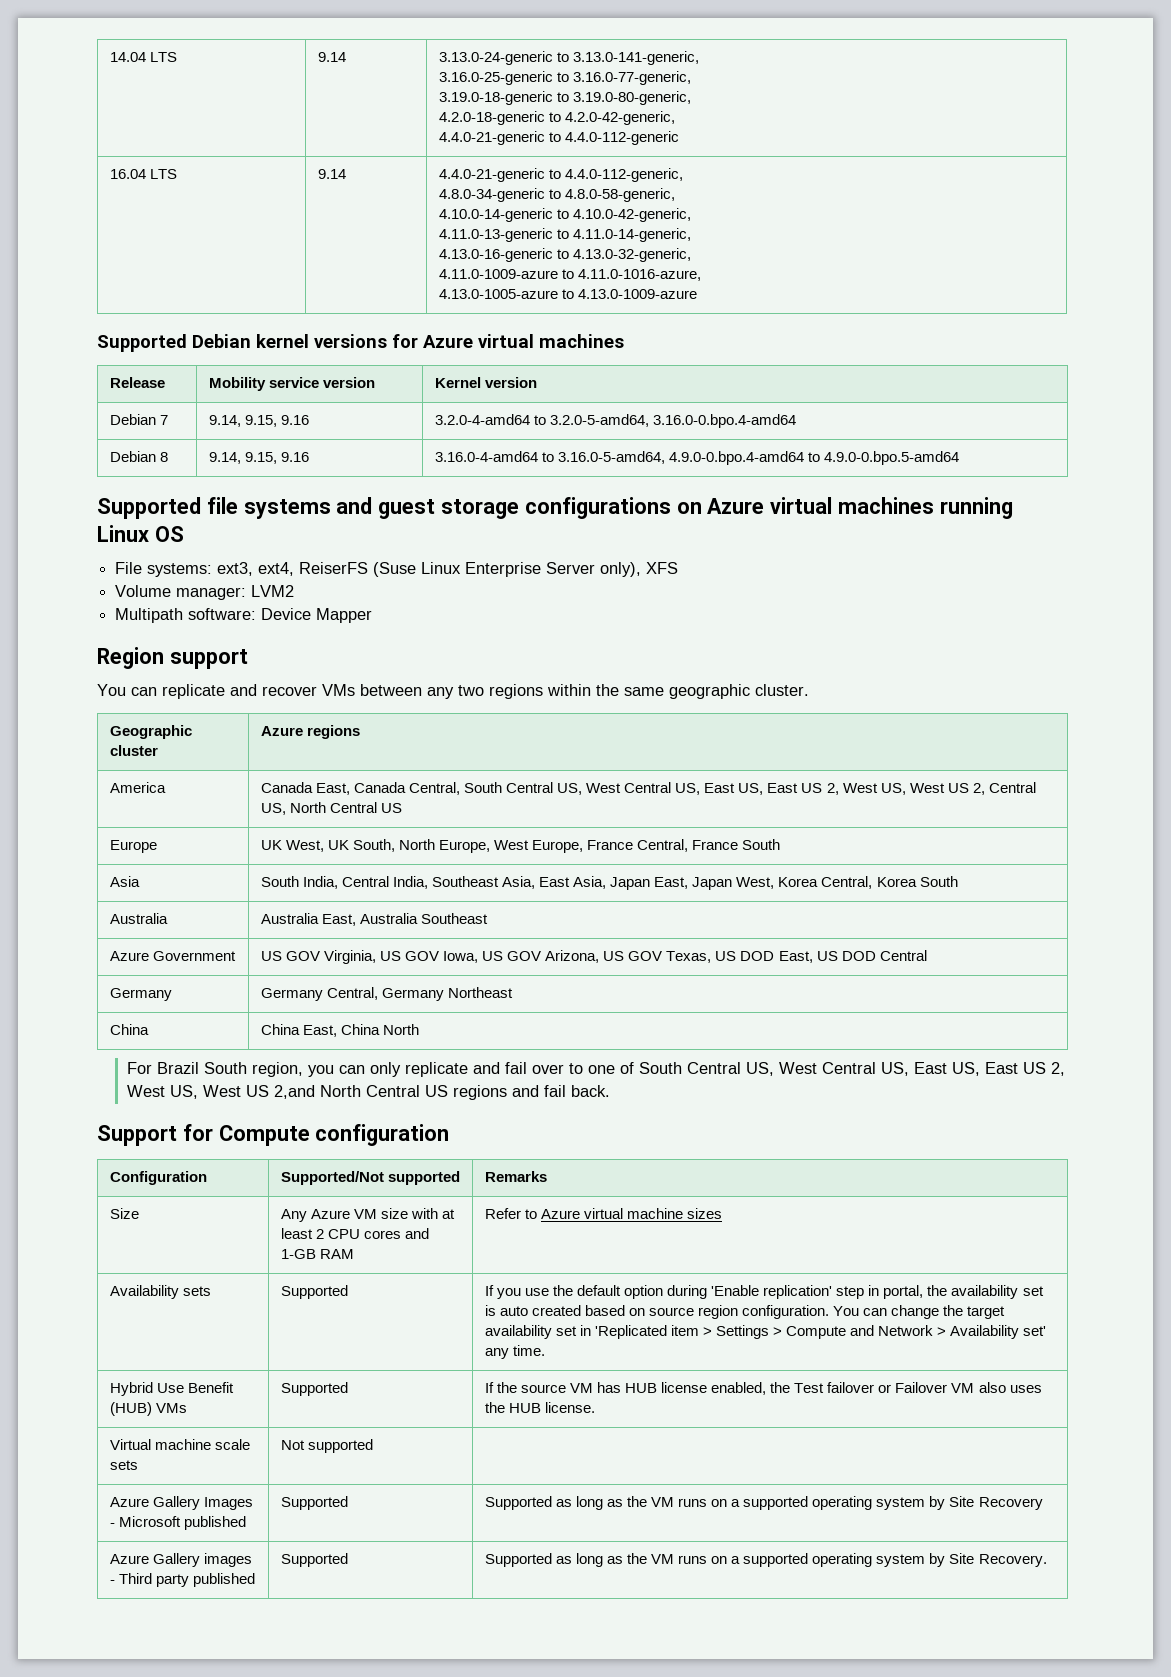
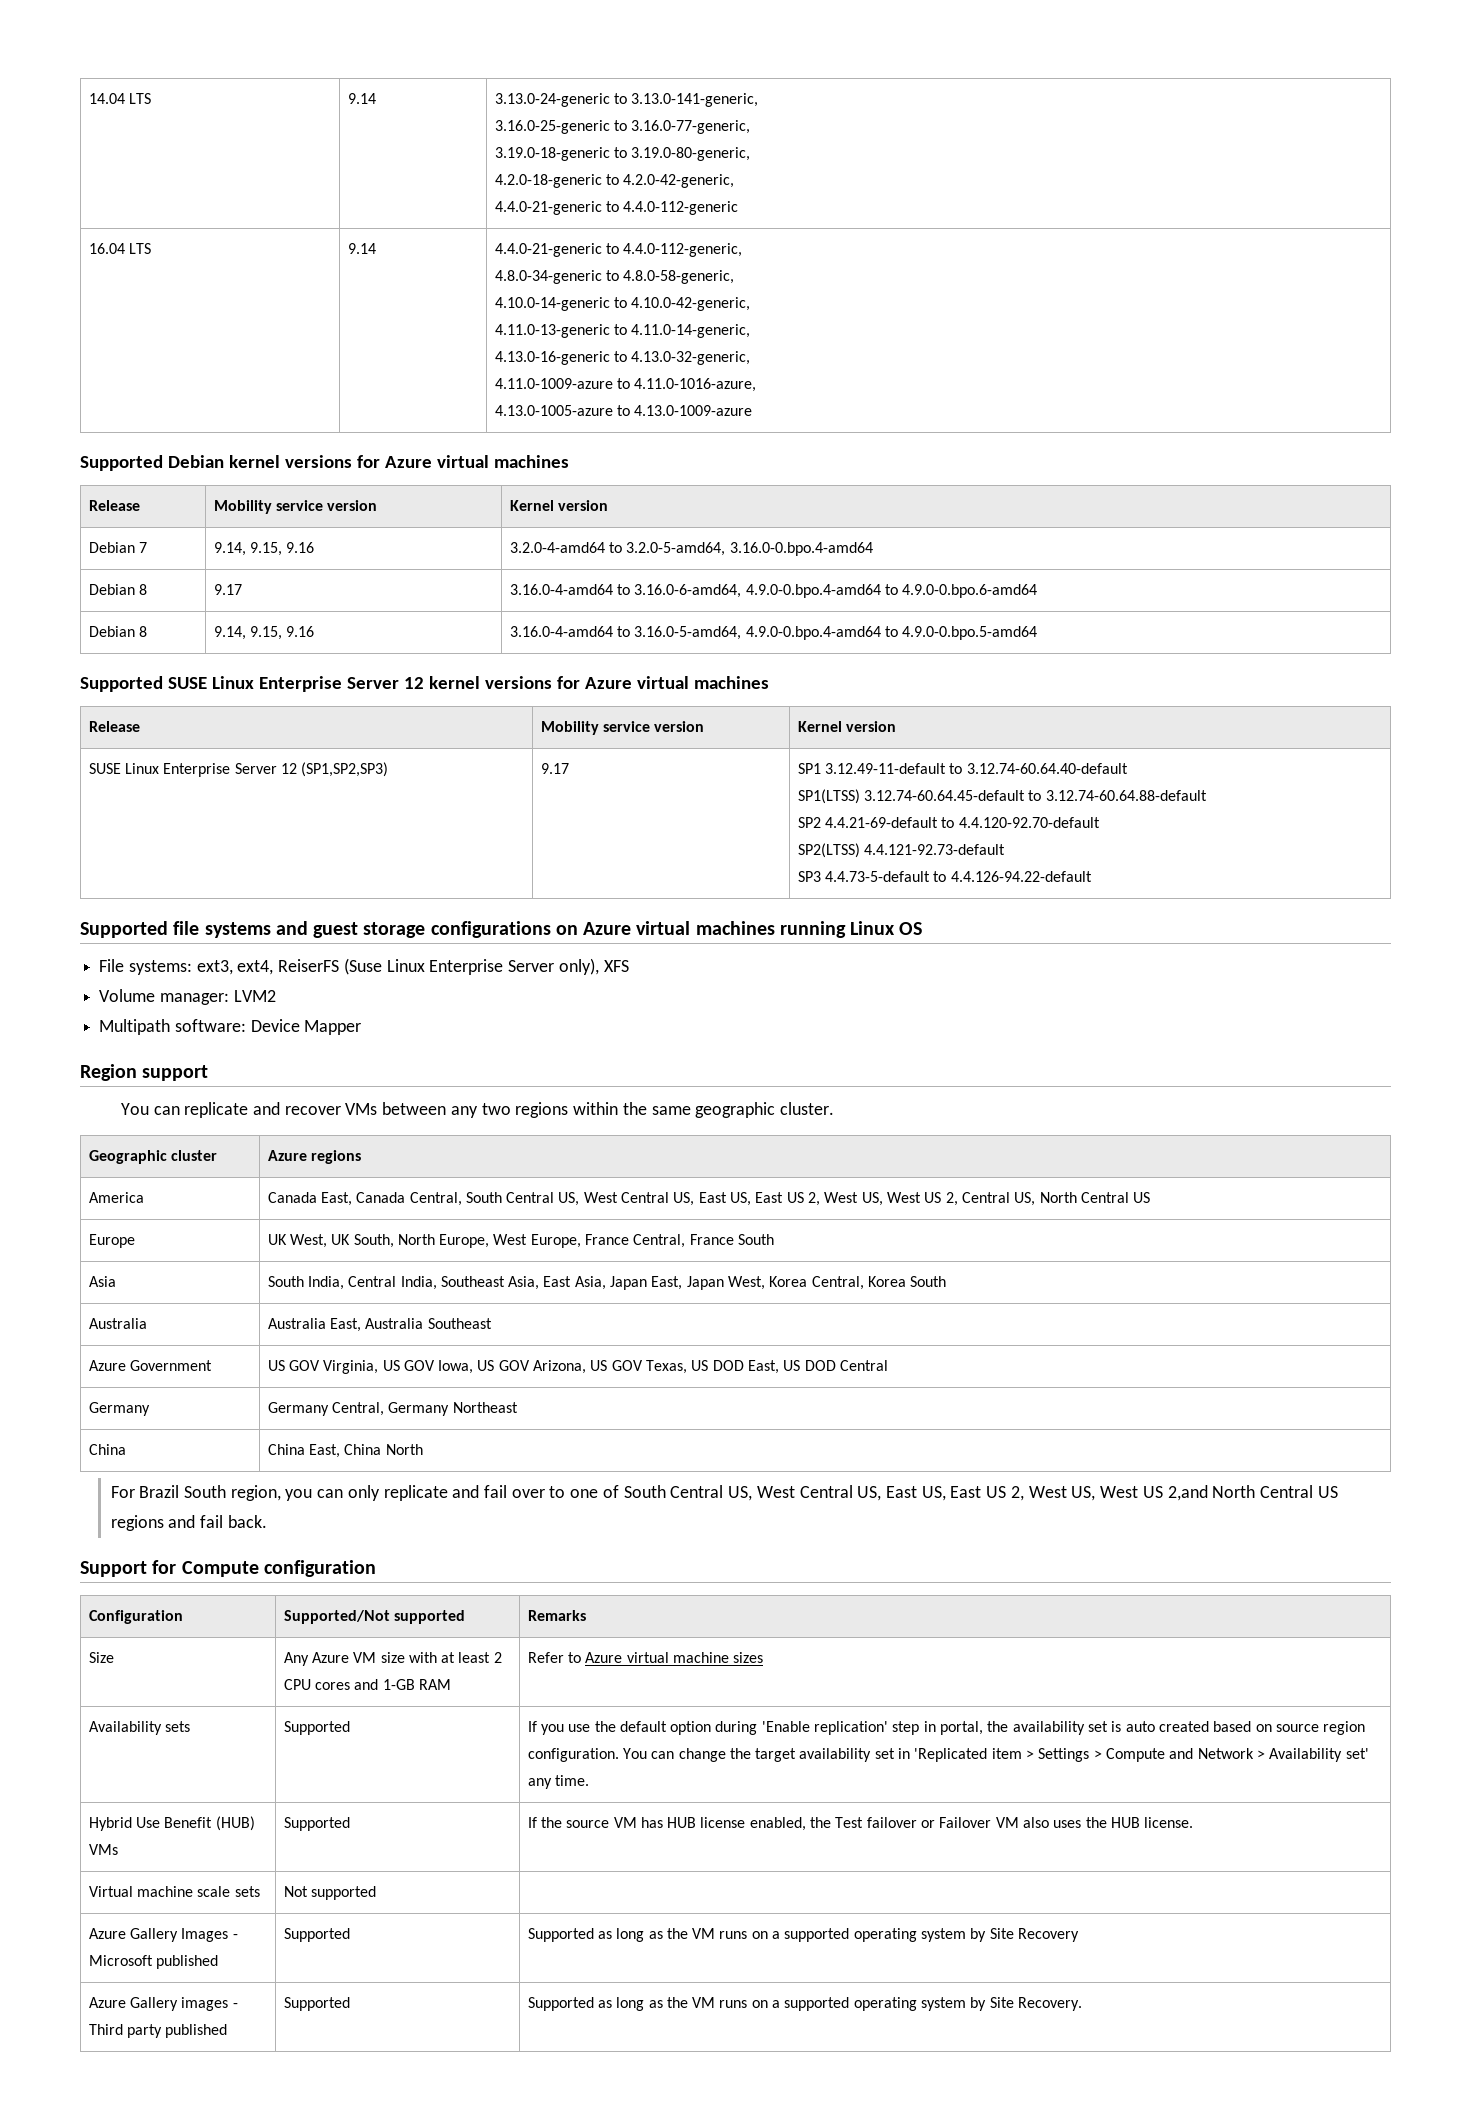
+ Debian 8 | 9.17 | 3.16.0-4-amd64 to 3.16.0-6-amd64, 4.9.0-0.bpo.4-amd64 to 4.9.0-0.bpo.6-amd64
+ Supported SUSE Linux Enterprise Server 12 kernel versions for Azure virtual machines
+ Release | Mobility service version | Kernel version
+ SUSE Linux Enterprise Server 12 (SP1,SP2,SP3) | 9.17 | SP1 3.12.49-11-default to 3.12.74-60.64.40-default
+ SP1(LTSS) 3.12.74-60.64.45-default to 3.12.74-60.64.88-default
+ SP2 4.4.21-69-default to 4.4.120-92.70-default
+ SP2(LTSS) 4.4.121-92.73-default
+ SP3 4.4.73-5-default to 4.4.126-94.22-default

